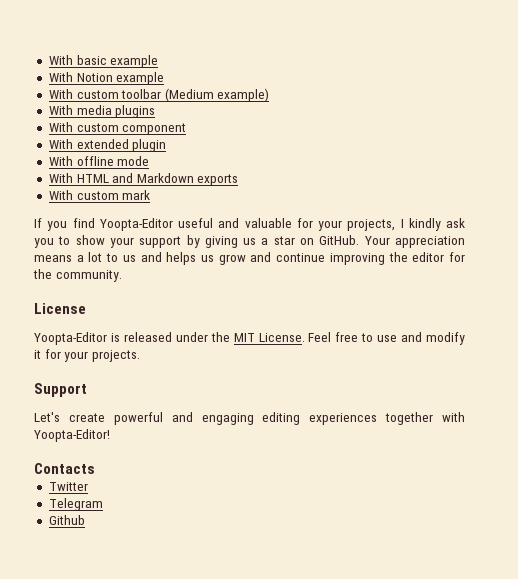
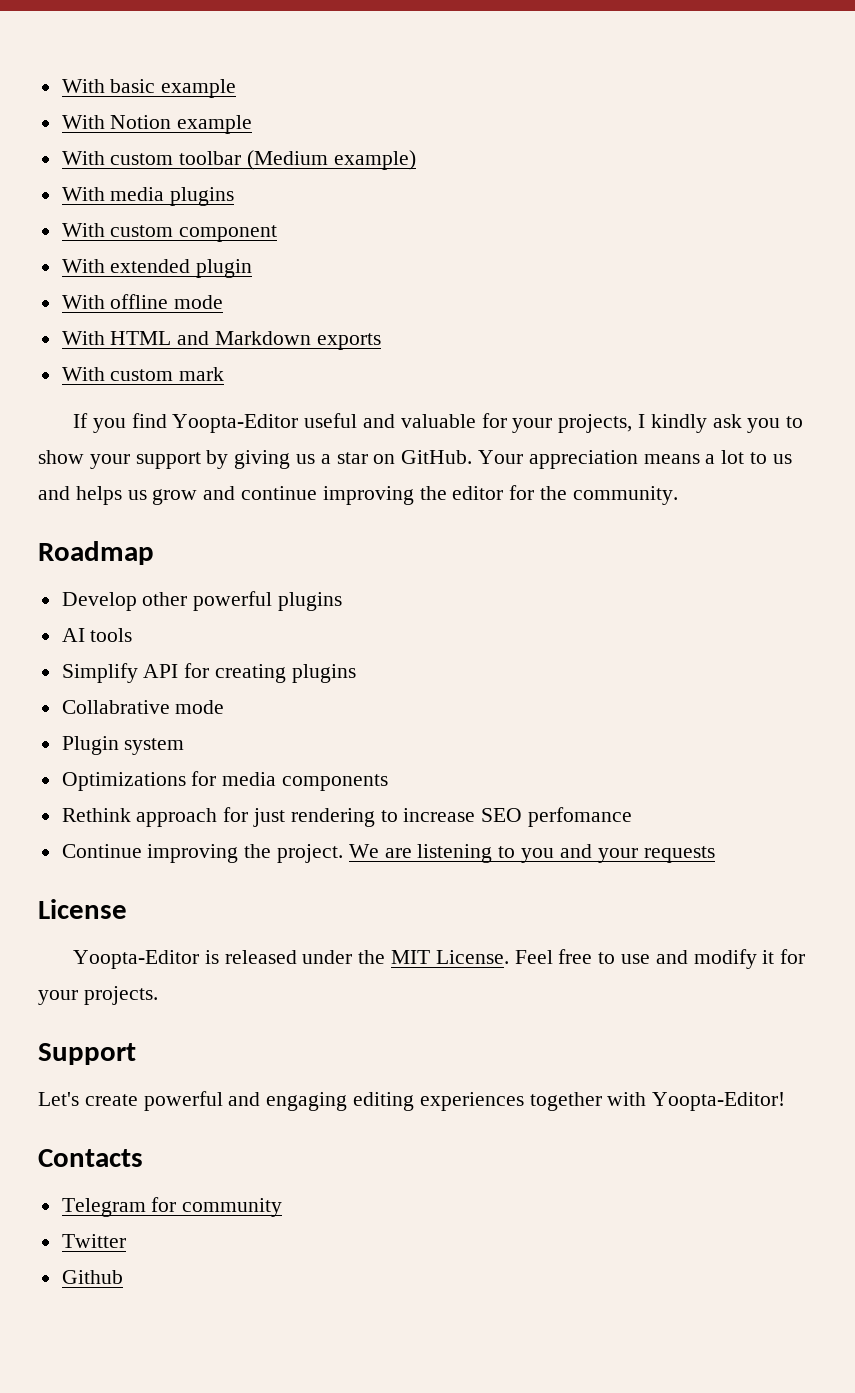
+ Roadmap
+ Develop other powerful plugins
+ AI tools
+ Simplify API for creating plugins
+ Collabrative mode
+ Plugin system
+ Optimizations for media components
+ Rethink approach for just rendering to increase SEO perfomance
+ Continue improving the project. We are listening to you and your requests
+ Telegram for community
- Telegram

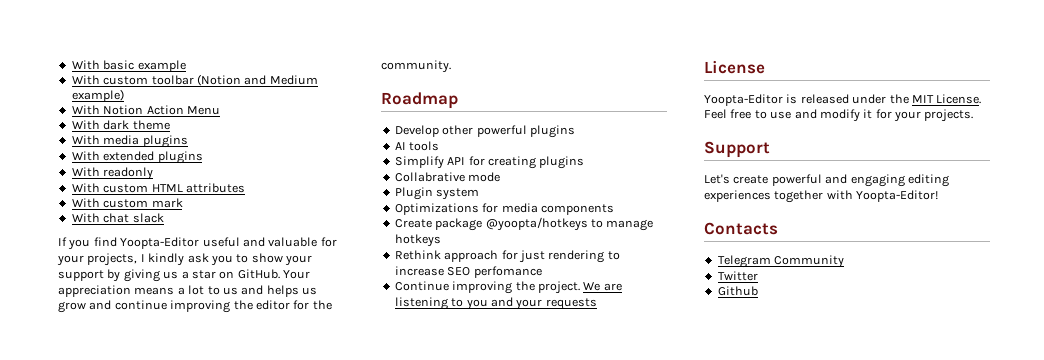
- With Notion example
- With custom toolbar (Medium example)
+ With custom toolbar (Notion and Medium example)
+ With Notion Action Menu
+ With dark theme
- With custom component
- With extended plugin
- With offline mode
- With HTML and Markdown exports
+ With extended plugins
+ With readonly
+ With custom HTML attributes
+ With chat slack
+ Create package @yoopta/hotkeys to manage hotkeys
- Telegram for community
+ Telegram Community

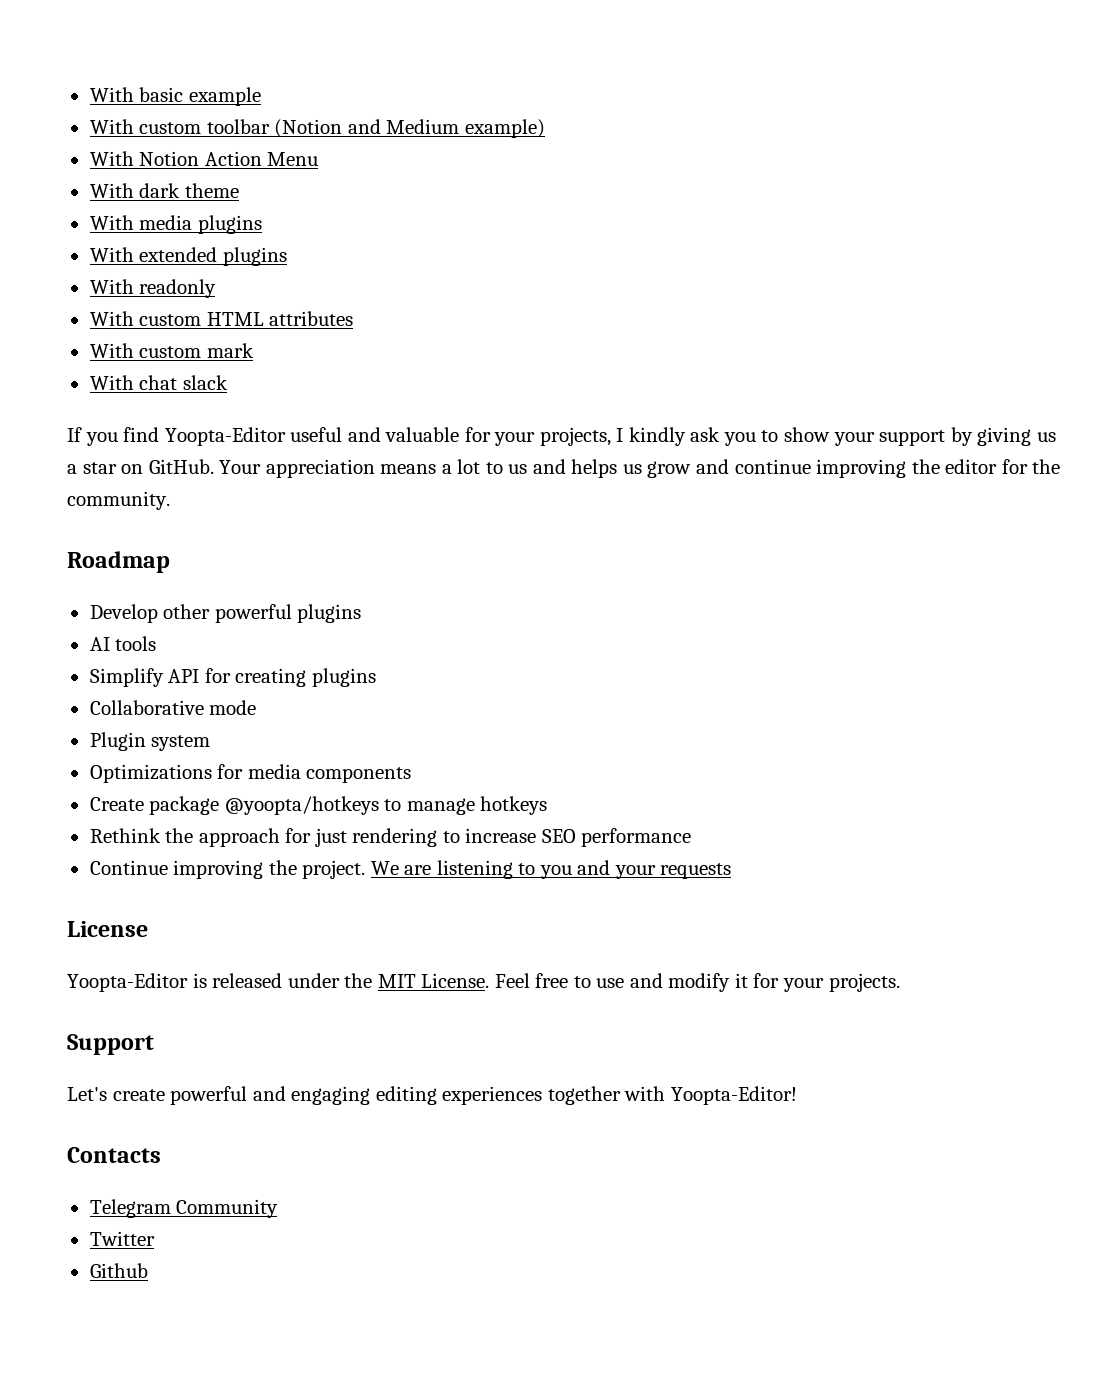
- Collabrative mode
+ Collaborative mode
- Rethink approach for just rendering to increase SEO perfomance
+ Rethink the approach for just rendering to increase SEO performance

